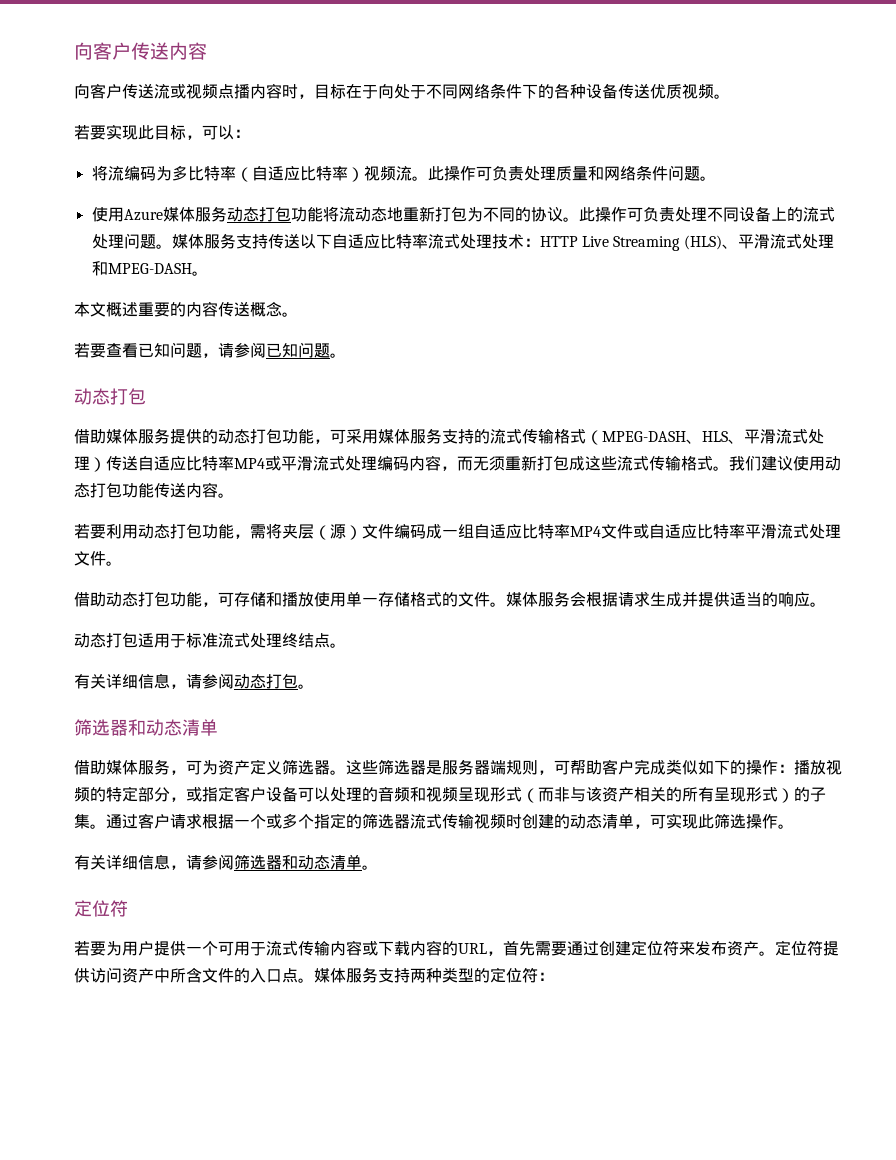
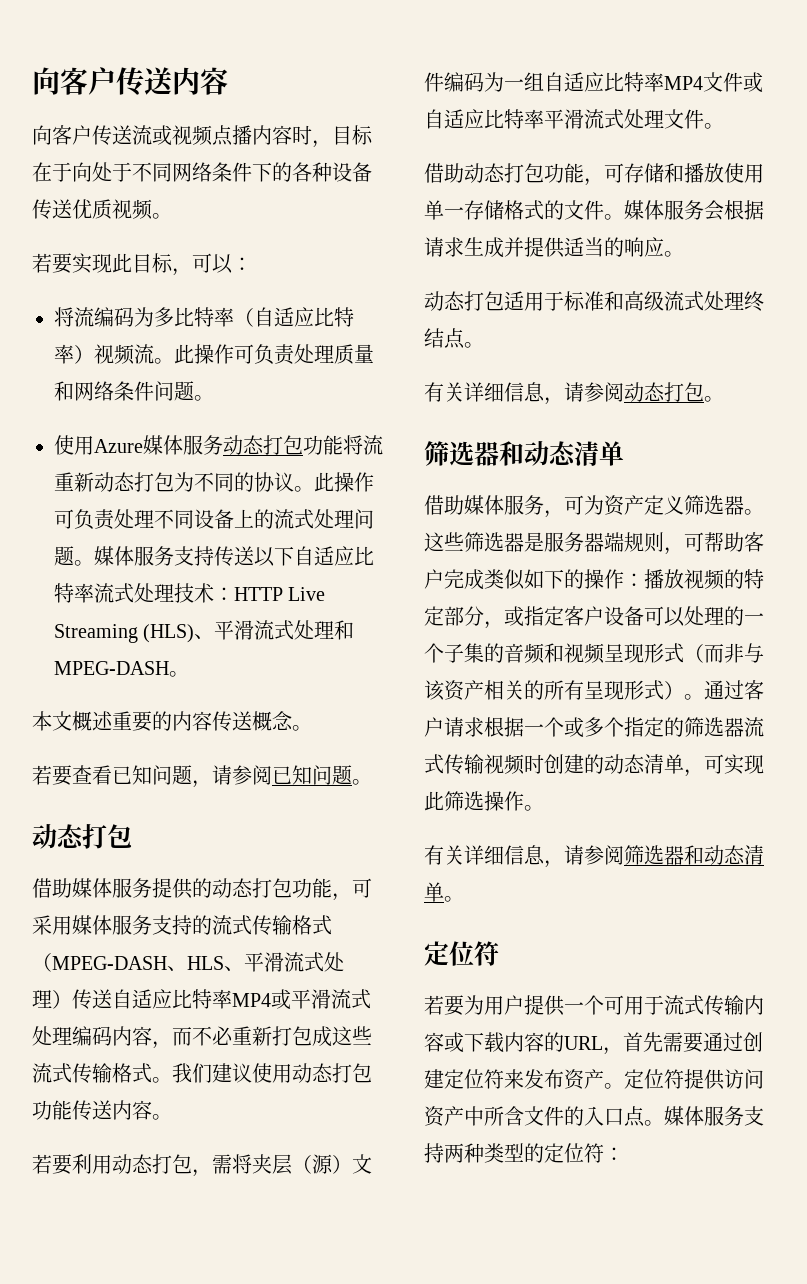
- 使用Azure媒体服务动态打包功能将流动态地重新打包为不同的协议。
+ 使用Azure媒体服务动态打包功能将流重新动态打包为不同的协议。
- 借助媒体服务提供的动态打包功能，可采用媒体服务支持的流式传输格式（MPEG-DASH、HLS、平滑流式处理）传送自适应比特率MP4或平滑流式处理编码内容，而无须重新打包成这些流式传输格式。
+ 借助媒体服务提供的动态打包功能，可采用媒体服务支持的流式传输格式（MPEG-DASH、HLS、平滑流式处理）传送自适应比特率MP4或平滑流式处理编码内容，而不必重新打包成这些流式传输格式。
- 若要利用动态打包功能，需将夹层（源）文件编码成一组自适应比特率MP4文件或自适应比特率平滑流式处理文件。
+ 若要利用动态打包，需将夹层（源）文件编码为一组自适应比特率MP4文件或自适应比特率平滑流式处理文件。
- 动态打包适用于标准流式处理终结点。
+ 动态打包适用于标准和高级流式处理终结点。
- 这些筛选器是服务器端规则，可帮助客户完成类似如下的操作：播放视频的特定部分，或指定客户设备可以处理的音频和视频呈现形式（而非与该资产相关的所有呈现形式）的子集。
+ 这些筛选器是服务器端规则，可帮助客户完成类似如下的操作：播放视频的特定部分，或指定客户设备可以处理的一个子集的音频和视频呈现形式（而非与该资产相关的所有呈现形式）。

